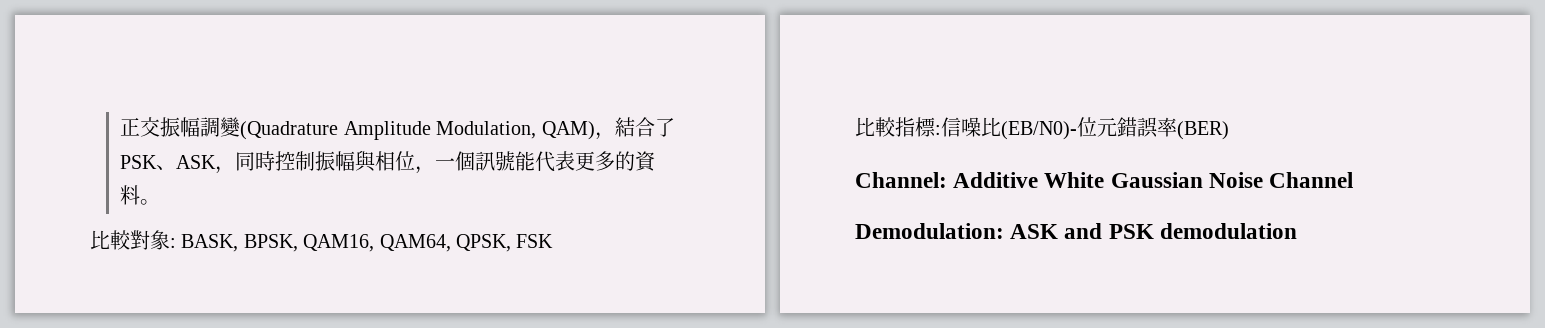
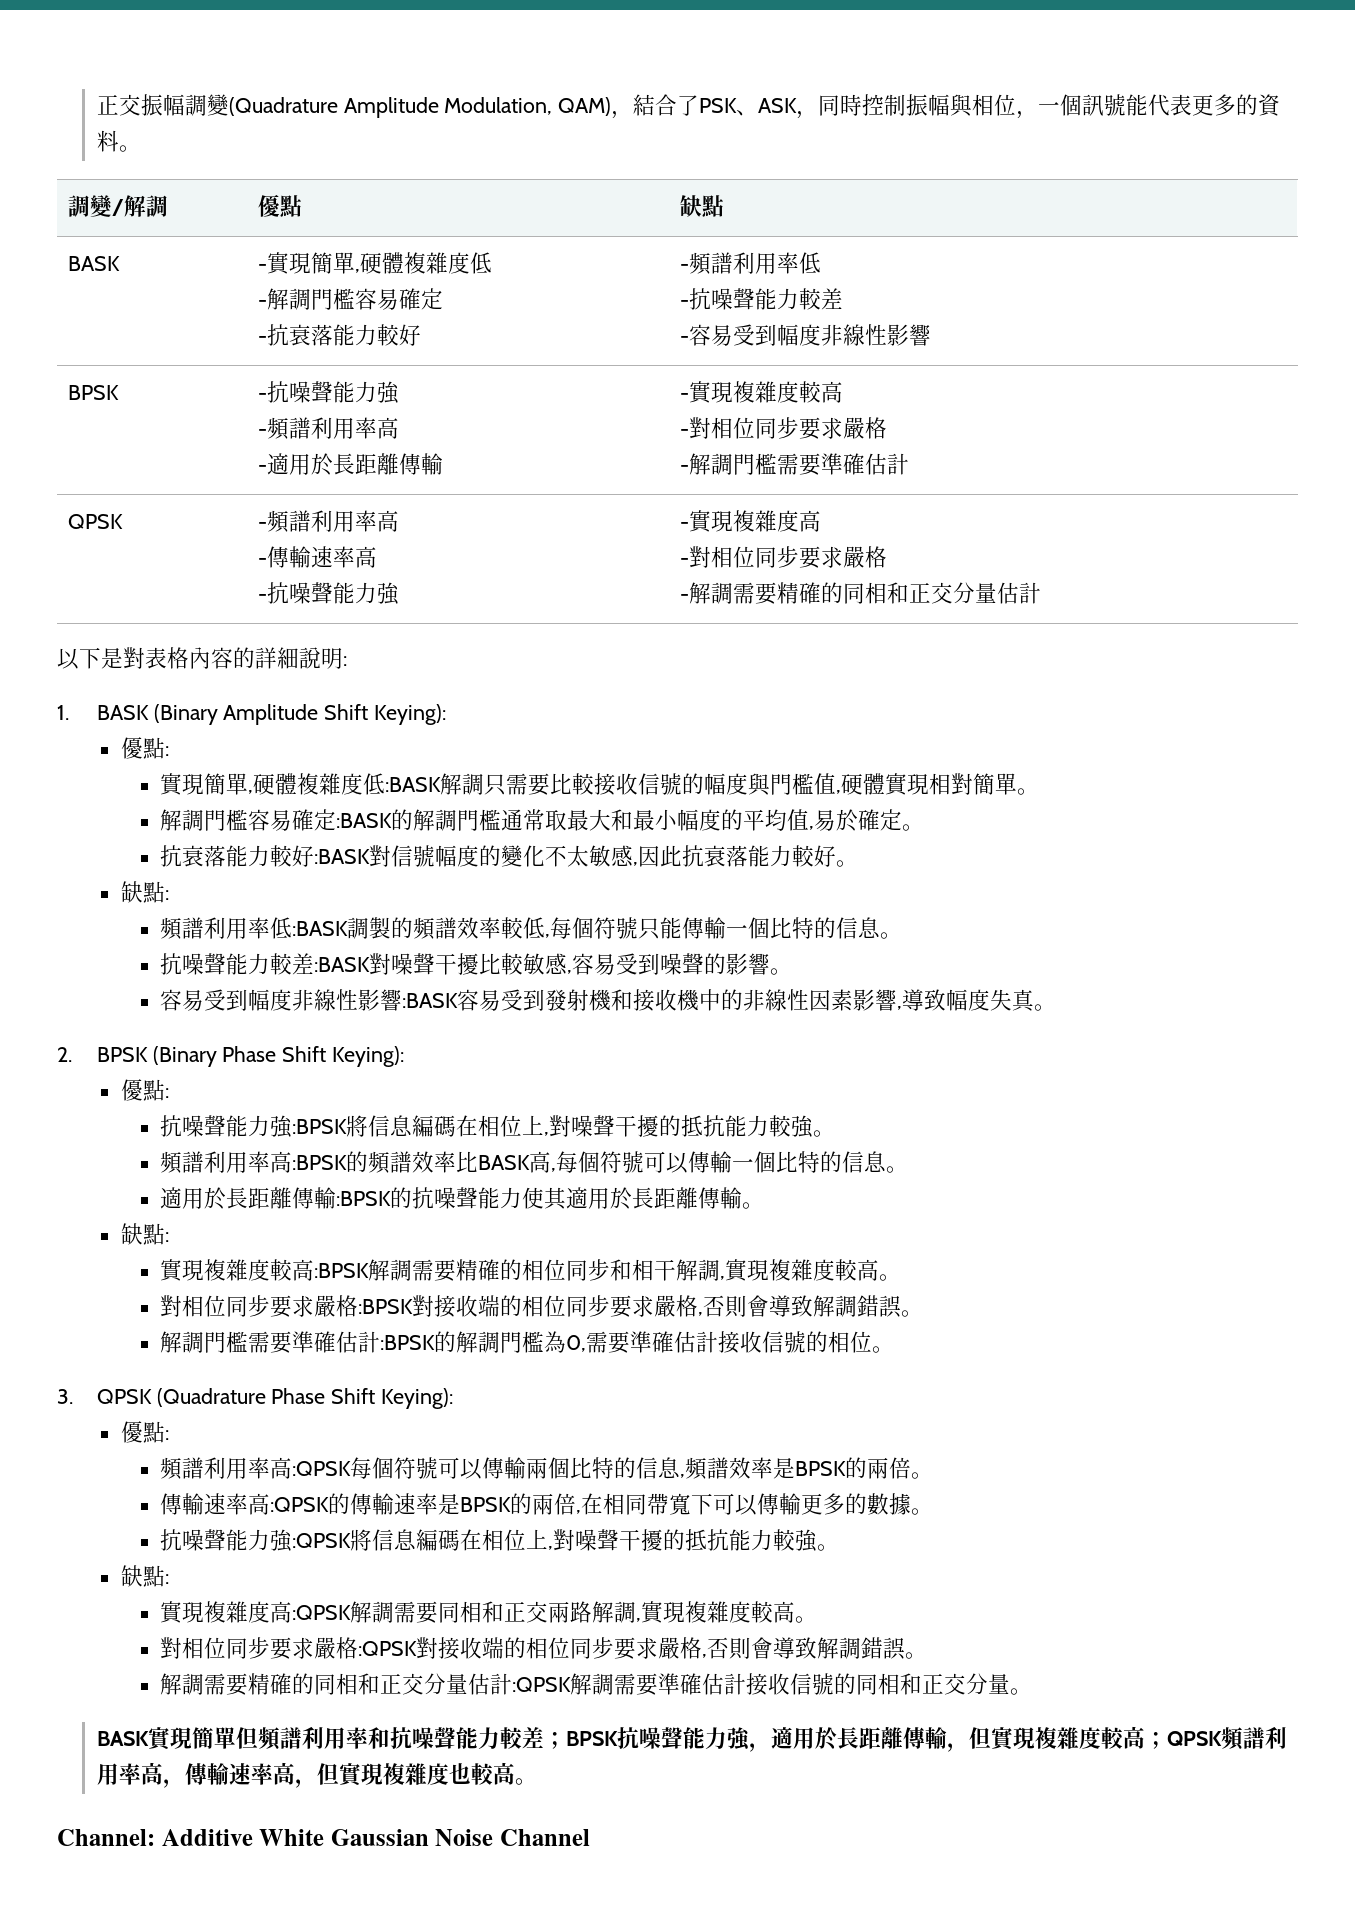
- 比較對象: BASK, BPSK, QAM16, QAM64, QPSK, FSK
- 比較指標:信噪比(EB/N0)-位元錯誤率(BER)
+ 調變/解調 | 優點 | 缺點
+ BASK | -實現簡單,硬體複雜度低
+ -解調門檻容易確定
+ -抗衰落能力較好 | -頻譜利用率低
+ -抗噪聲能力較差
+ -容易受到幅度非線性影響
+ BPSK | -抗噪聲能力強
+ -頻譜利用率高
+ -適用於長距離傳輸 | -實現複雜度較高
+ -對相位同步要求嚴格
+ -解調門檻需要準確估計
+ QPSK | -頻譜利用率高
+ -傳輸速率高
+ -抗噪聲能力強 | -實現複雜度高
+ -對相位同步要求嚴格
+ -解調需要精確的同相和正交分量估計
+ 以下是對表格內容的詳細說明:
+ 1. BASK (Binary Amplitude Shift Keying):
+ 優點:
+ 實現簡單,硬體複雜度低:BASK解調只需要比較接收信號的幅度與門檻值,硬體實現相對簡單。
+ 解調門檻容易確定:BASK的解調門檻通常取最大和最小幅度的平均值,易於確定。
+ 抗衰落能力較好:BASK對信號幅度的變化不太敏感,因此抗衰落能力較好。
+ 缺點:
+ 頻譜利用率低:BASK調製的頻譜效率較低,每個符號只能傳輸一個比特的信息。
+ 抗噪聲能力較差:BASK對噪聲干擾比較敏感,容易受到噪聲的影響。
+ 容易受到幅度非線性影響:BASK容易受到發射機和接收機中的非線性因素影響,導致幅度失真。
+ 2. BPSK (Binary Phase Shift Keying):
+ 優點:
+ 抗噪聲能力強:BPSK將信息編碼在相位上,對噪聲干擾的抵抗能力較強。
+ 頻譜利用率高:BPSK的頻譜效率比BASK高,每個符號可以傳輸一個比特的信息。
+ 適用於長距離傳輸:BPSK的抗噪聲能力使其適用於長距離傳輸。
+ 缺點:
+ 實現複雜度較高:BPSK解調需要精確的相位同步和相干解調,實現複雜度較高。
+ 對相位同步要求嚴格:BPSK對接收端的相位同步要求嚴格,否則會導致解調錯誤。
+ 解調門檻需要準確估計:BPSK的解調門檻為0,需要準確估計接收信號的相位。
+ 3. QPSK (Quadrature Phase Shift Keying):
+ 優點:
+ 頻譜利用率高:QPSK每個符號可以傳輸兩個比特的信息,頻譜效率是BPSK的兩倍。
+ 傳輸速率高:QPSK的傳輸速率是BPSK的兩倍,在相同帶寬下可以傳輸更多的數據。
+ 抗噪聲能力強:QPSK將信息編碼在相位上,對噪聲干擾的抵抗能力較強。
+ 缺點:
+ 實現複雜度高:QPSK解調需要同相和正交兩路解調,實現複雜度較高。
+ 對相位同步要求嚴格:QPSK對接收端的相位同步要求嚴格,否則會導致解調錯誤。
+ 解調需要精確的同相和正交分量估計:QPSK解調需要準確估計接收信號的同相和正交分量。
+ BASK實現簡單但頻譜利用率和抗噪聲能力較差；BPSK抗噪聲能力強，適用於長距離傳輸，但實現複雜度較高；QPSK頻譜利用率高，傳輸速率高，但實現複雜度也較高。
- Demodulation: ASK and PSK demodulation

